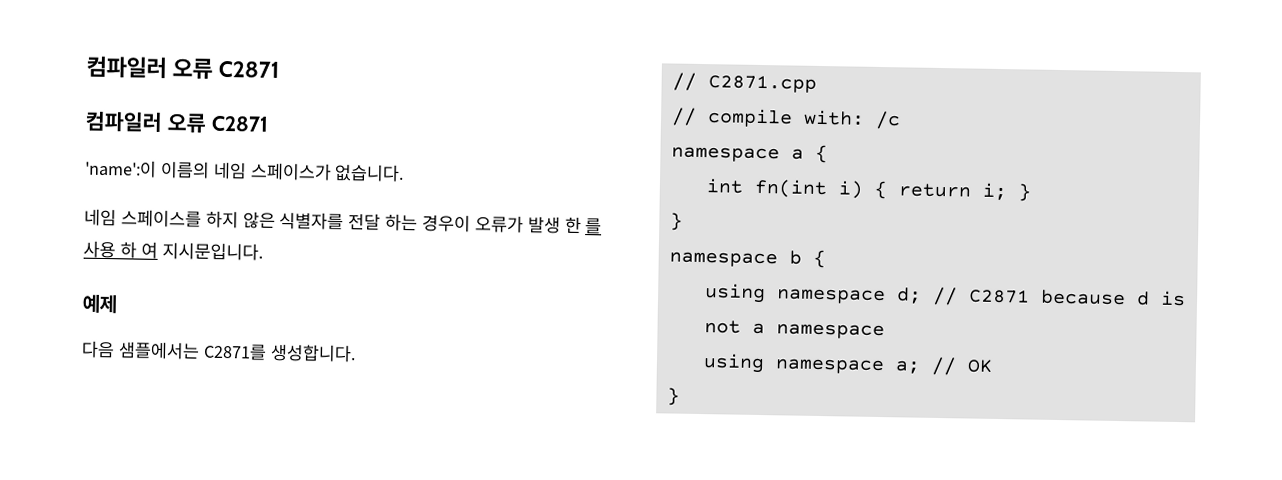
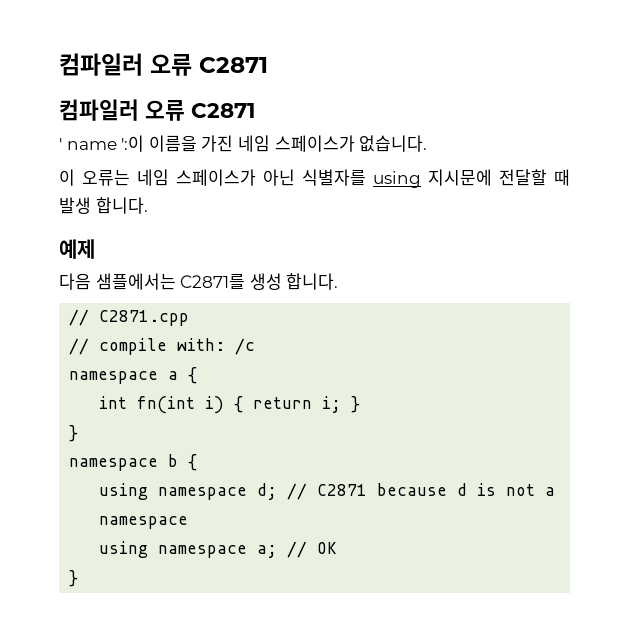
- 'name':이 이름의 네임 스페이스가 없습니다.
- 네임 스페이스를 하지 않은 식별자를 전달 하는 경우이 오류가 발생 한 를 사용 하 여 지시문입니다.
+ ' name ':이 이름을 가진 네임 스페이스가 없습니다.
+ 이 오류는 네임 스페이스가 아닌 식별자를 using 지시문에 전달할 때 발생 합니다.
- 다음 샘플에서는 C2871를 생성합니다.
+ 다음 샘플에서는 C2871를 생성 합니다.

